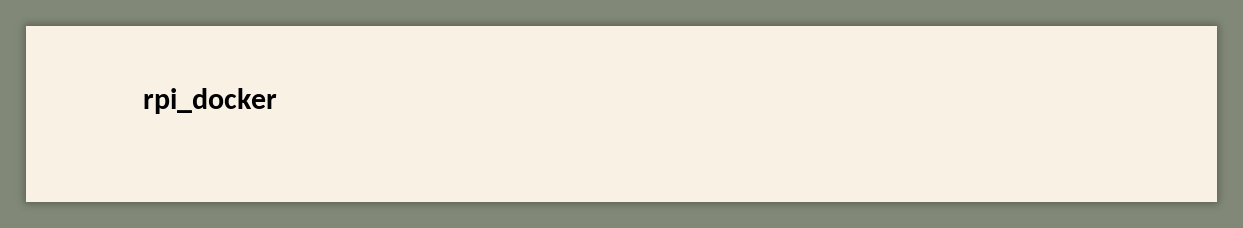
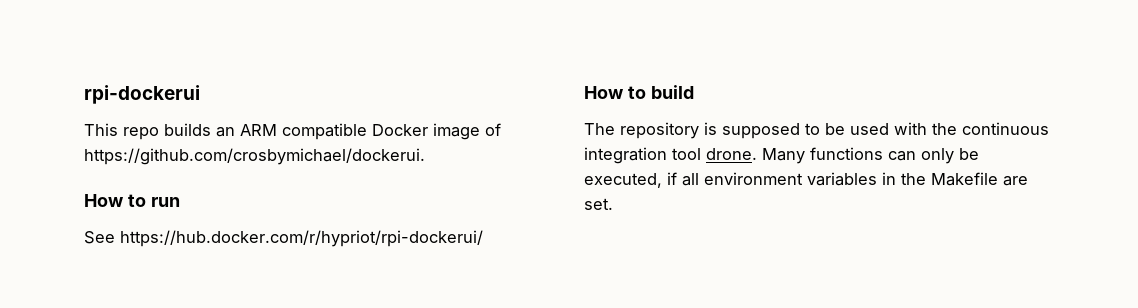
- rpi_docker
+ rpi-dockerui
+ This repo builds an ARM compatible Docker image of https://github.com/crosbymichael/dockerui.
+ How to run
+ See https://hub.docker.com/r/hypriot/rpi-dockerui/
+ How to build
+ The repository is supposed to be used with the continuous integration tool drone. Many functions can only be executed, if all environment variables in the Makefile are set.

